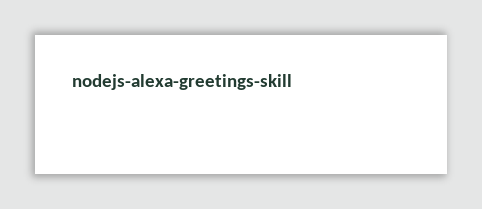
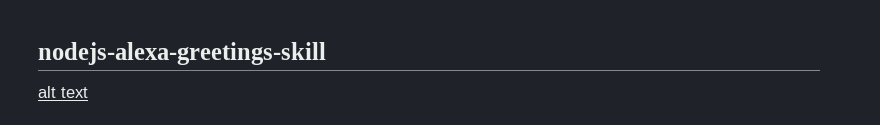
+ alt text

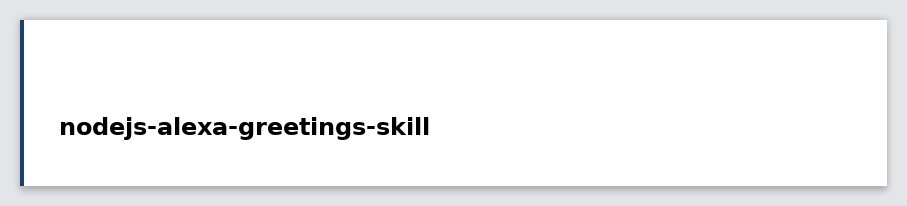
- alt text

